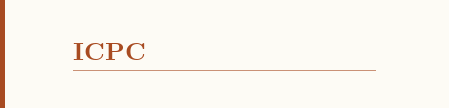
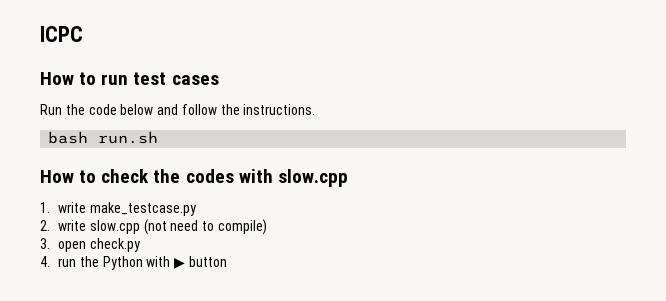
+ How to run test cases
+ Run the code below and follow the instructions.
+ bash run.sh
+ How to check the codes with slow.cpp
+ 1. write make_testcase.py
+ 2. write slow.cpp (not need to compile)
+ 3. open check.py
+ 4. run the Python with ▶ button

